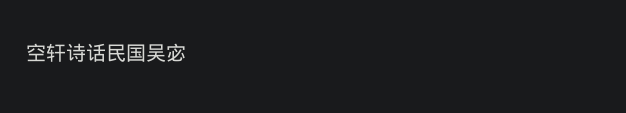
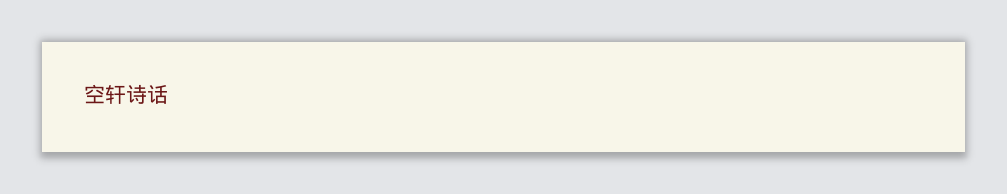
- 空轩诗话民国吴宓
+ 空轩诗话

